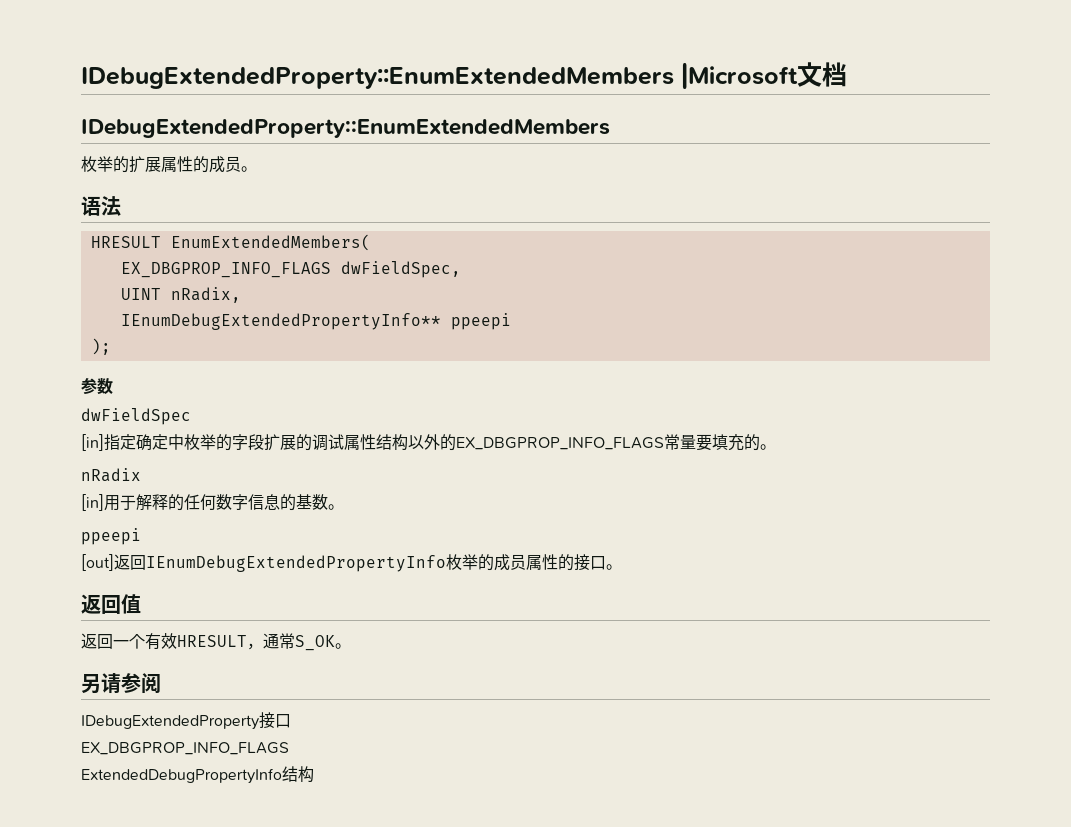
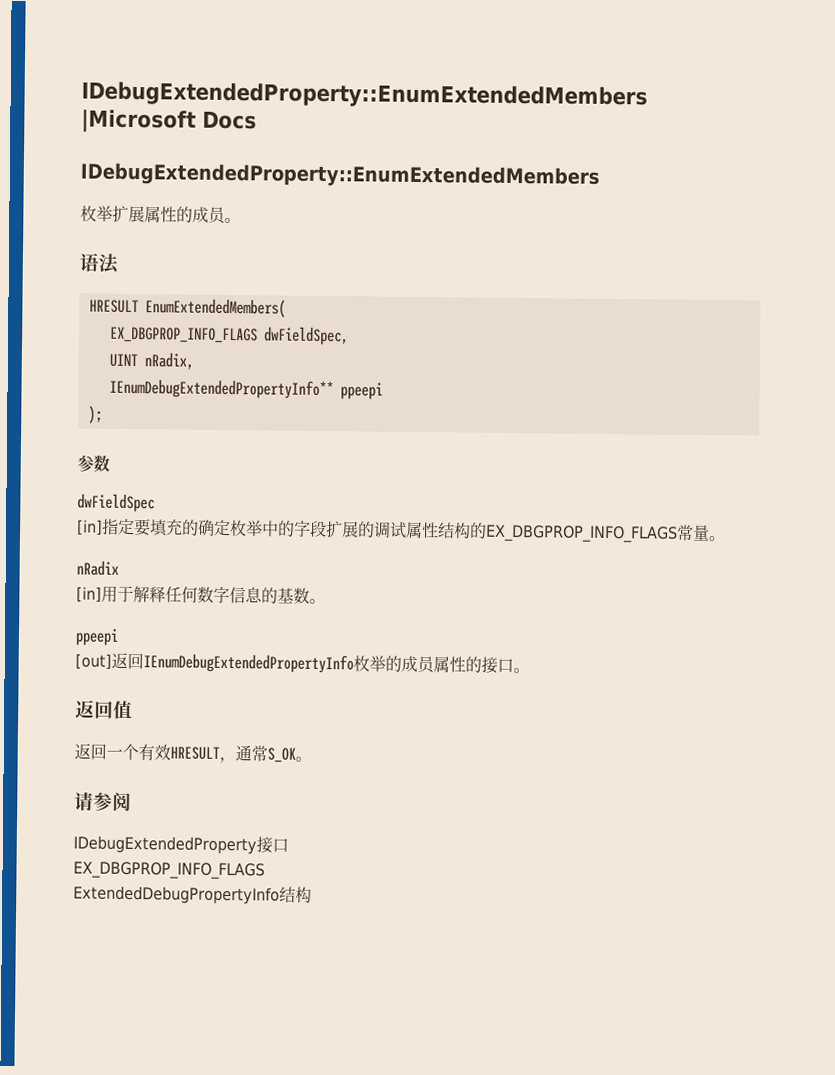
- IDebugExtendedProperty::EnumExtendedMembers |Microsoft文档
+ IDebugExtendedProperty::EnumExtendedMembers |Microsoft Docs
- 枚举的扩展属性的成员。
+ 枚举扩展属性的成员。
- [in]指定确定中枚举的字段扩展的调试属性结构以外的EX_DBGPROP_INFO_FLAGS常量要填充的。
+ [in]指定要填充的确定枚举中的字段扩展的调试属性结构的EX_DBGPROP_INFO_FLAGS常量。
- [in]用于解释的任何数字信息的基数。
+ [in]用于解释任何数字信息的基数。
- 另请参阅
+ 请参阅

